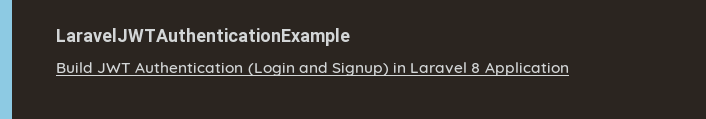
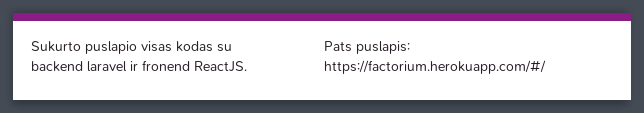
- LaravelJWTAuthenticationExample
- Build JWT Authentication (Login and Signup) in Laravel 8 Application
+ Sukurto puslapio visas kodas su backend laravel ir fronend ReactJS.
+ Pats puslapis: https://factorium.herokuapp.com/#/

